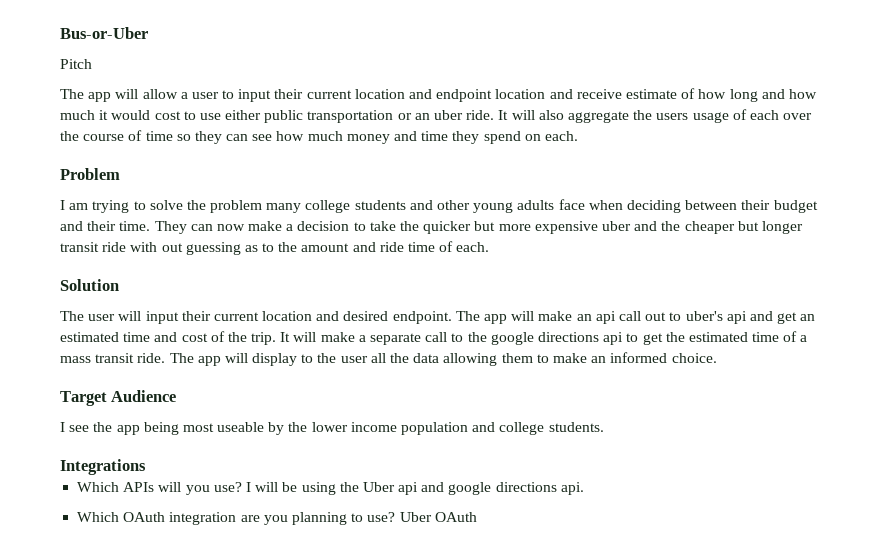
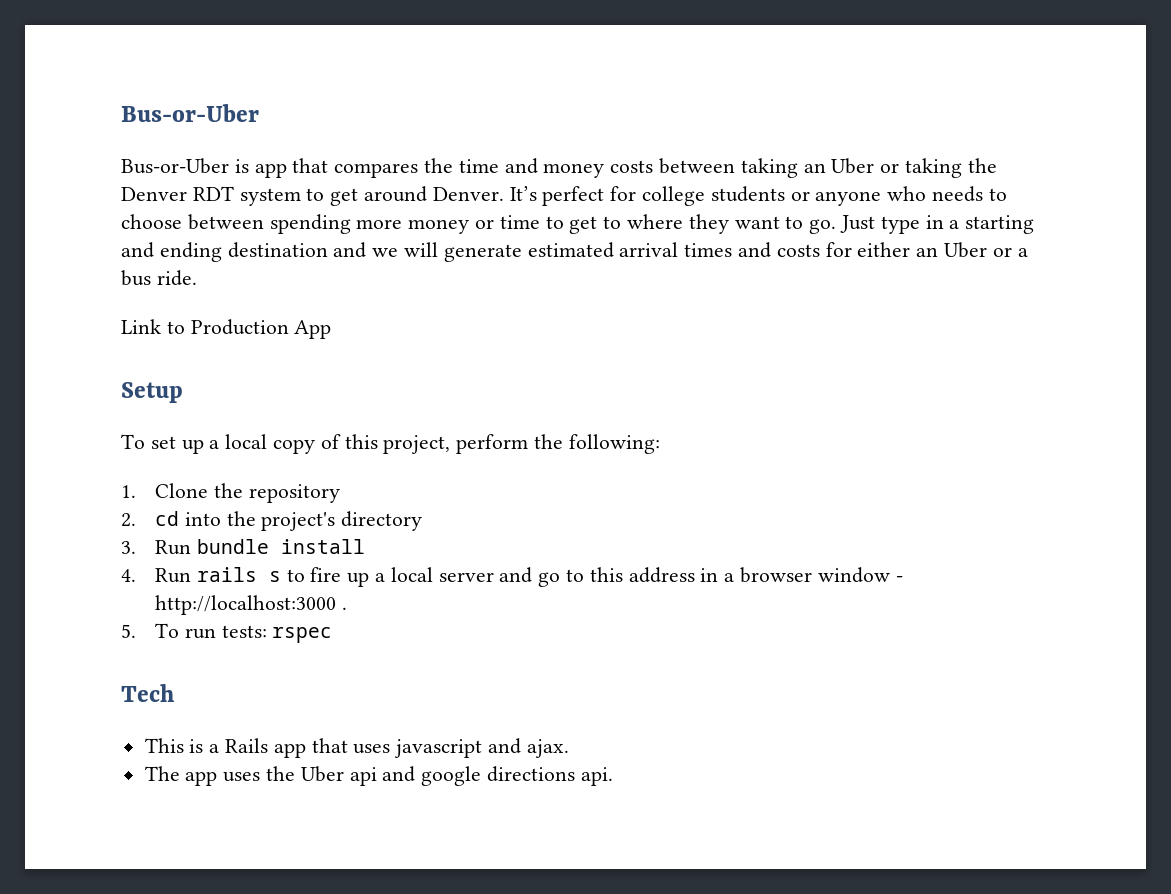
- Pitch
- The app will allow a user to input their current location and endpoint location and receive estimate of how long and how much it would cost to use either public transportation or an uber ride. It will also aggregate the users usage of each over the course of time so they can see how much money and time they spend on each.
- Problem
- I am trying to solve the problem many college students and other young adults face when deciding between their budget and their time. They can now make a decision to take the quicker but more expensive uber and the cheaper but longer transit ride with out guessing as to the amount and ride time of each.
- Solution
- The user will input their current location and desired endpoint. The app will make an api call out to uber's api and get an estimated time and cost of the trip. It will make a separate call to the google directions api to get the estimated time of a mass transit ride. The app will display to the user all the data allowing them to make an informed choice.
- Target Audience
- I see the app being most useable by the lower income population and college students.
- Integrations
- Which APIs will you use? I will be using the Uber api and google directions api.
+ Bus-or-Uber is app that compares the time and money costs between taking an Uber or taking the Denver RDT system to get around Denver. It’s perfect for college students or anyone who needs to choose between spending more money or time to get to where they want to go. Just type in a starting and ending destination and we will generate estimated arrival times and costs for either an Uber or a bus ride.
+ Link to Production App
+ Setup
+ To set up a local copy of this project, perform the following:
+ 1. Clone the repository
+ 2. cd into the project's directory
+ 3. Run bundle install
+ 4. Run rails s to fire up a local server and go to this address in a browser window - http://localhost:3000 .
+ 5. To run tests: rspec
+ Tech
+ This is a Rails app that uses javascript and ajax.
+ The app uses the Uber api and google directions api.
- Which OAuth integration are you planning to use? Uber OAuth

